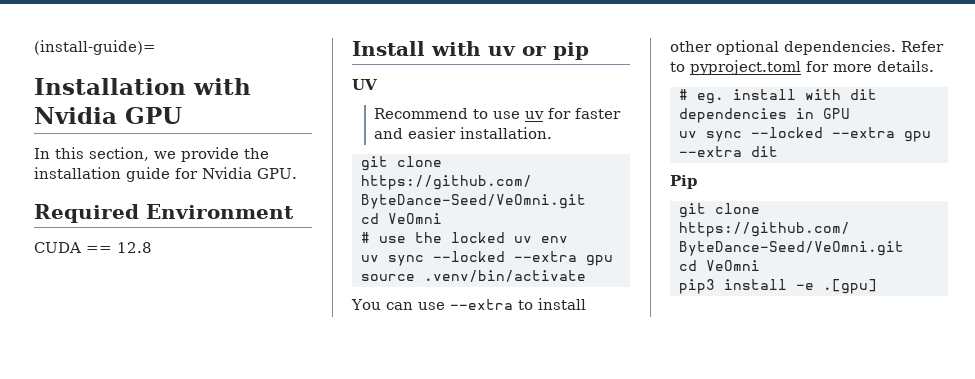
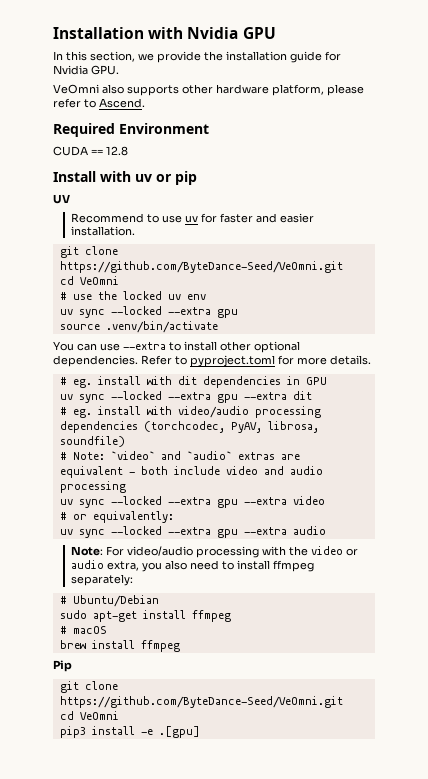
- (install-guide)=
+ VeOmni also supports other hardware platform, please refer to Ascend.
+ # eg. install with video/audio processing dependencies (torchcodec, PyAV, librosa, soundfile)
+ # Note: `video` and `audio` extras are equivalent - both include video and audio processing
+ uv sync --locked --extra gpu --extra video
+ # or equivalently:
+ uv sync --locked --extra gpu --extra audio
+ Note: For video/audio processing with the video or audio extra, you also need to install ffmpeg separately:
+ # Ubuntu/Debian
+ sudo apt-get install ffmpeg
+ # macOS
+ brew install ffmpeg

